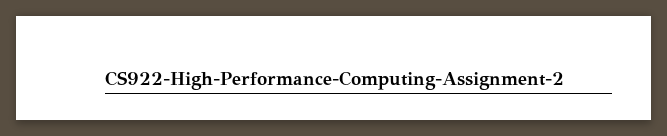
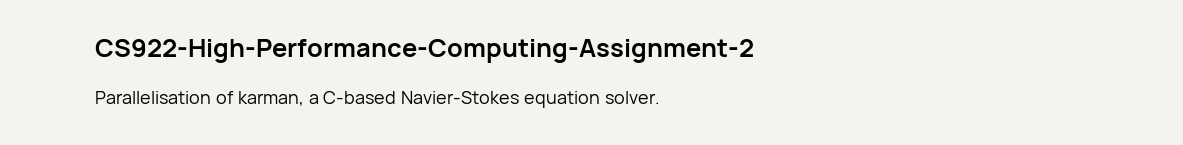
+ Parallelisation of karman, a C-based Navier-Stokes equation solver.

